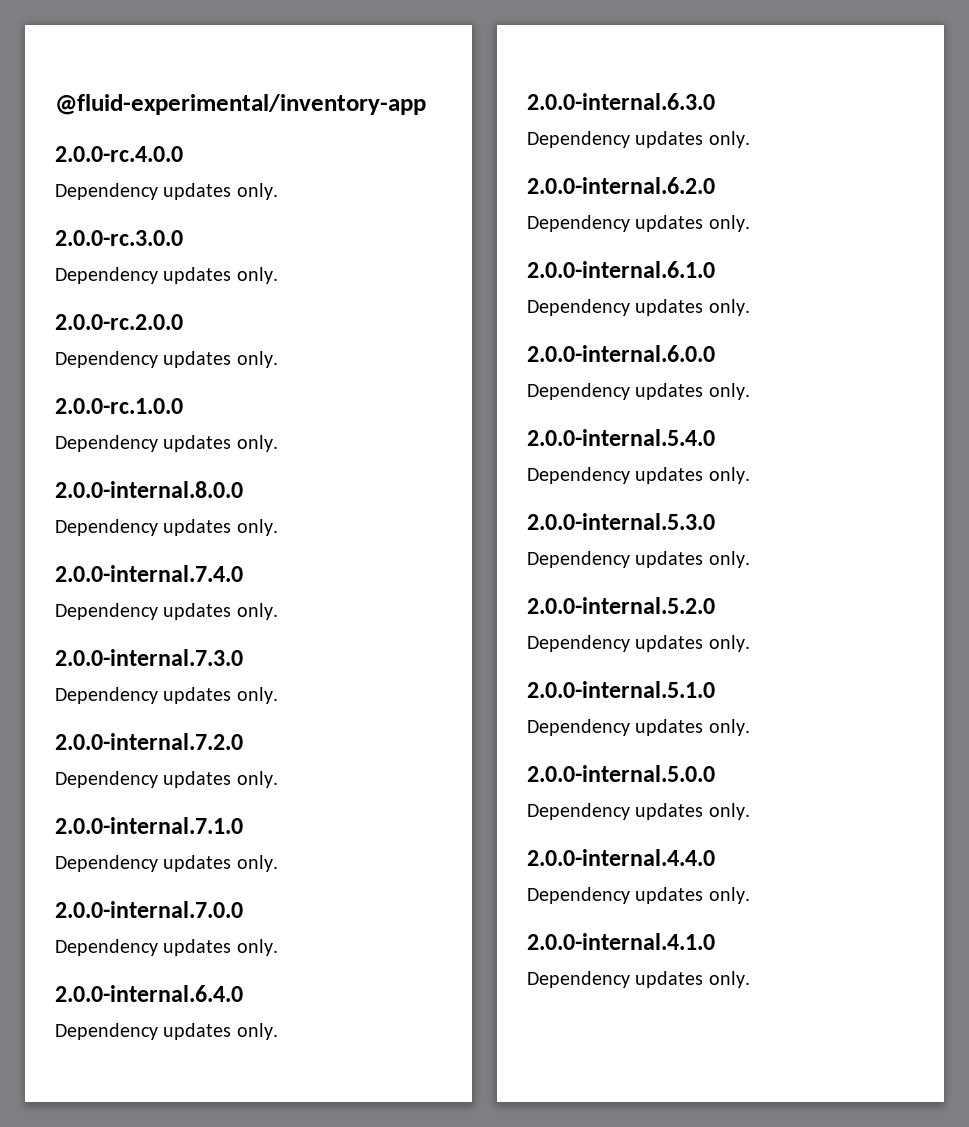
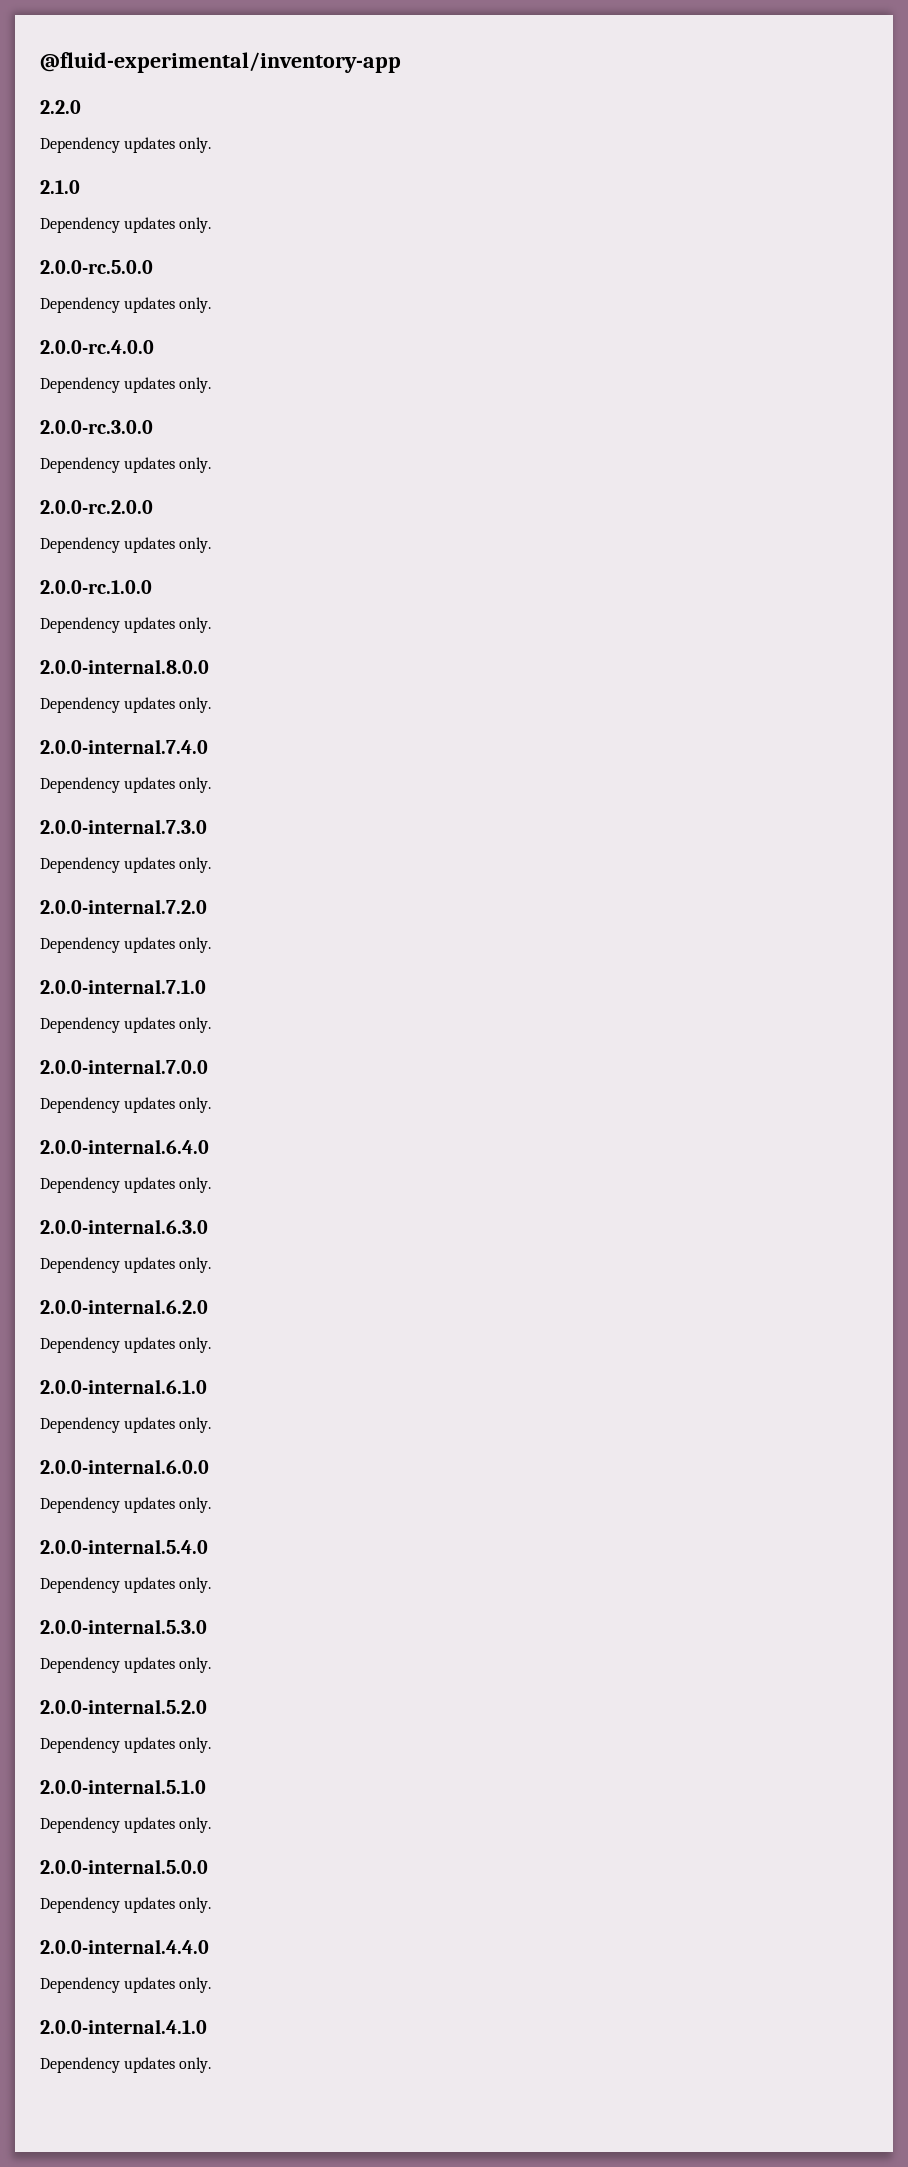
+ 2.2.0
+ Dependency updates only.
+ 2.1.0
+ Dependency updates only.
+ 2.0.0-rc.5.0.0
+ Dependency updates only.

